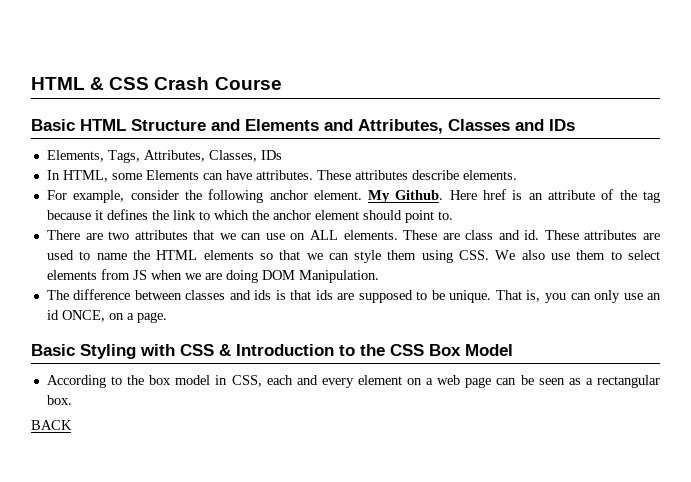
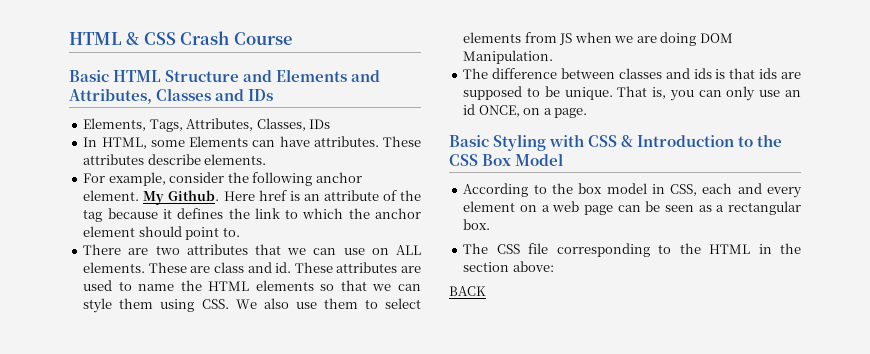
+ The CSS file corresponding to the HTML in the section above:

